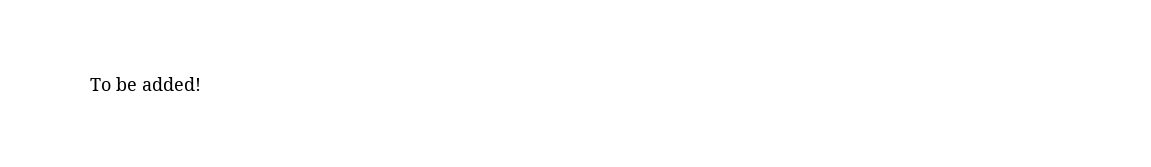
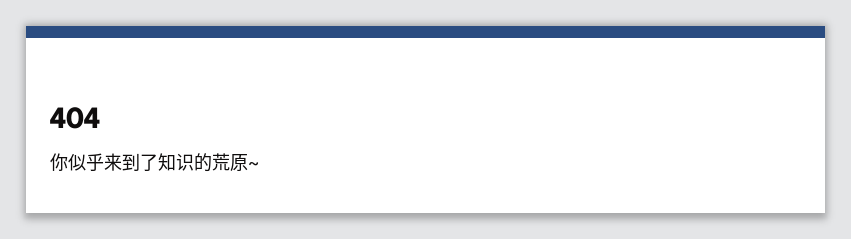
- To be added!
+ 404
+ 你似乎来到了知识的荒原~

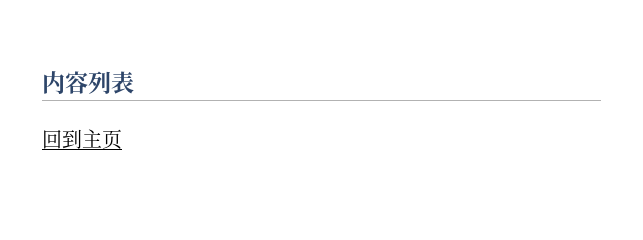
- 404
- 你似乎来到了知识的荒原~
+ 内容列表
+ 回到主页

